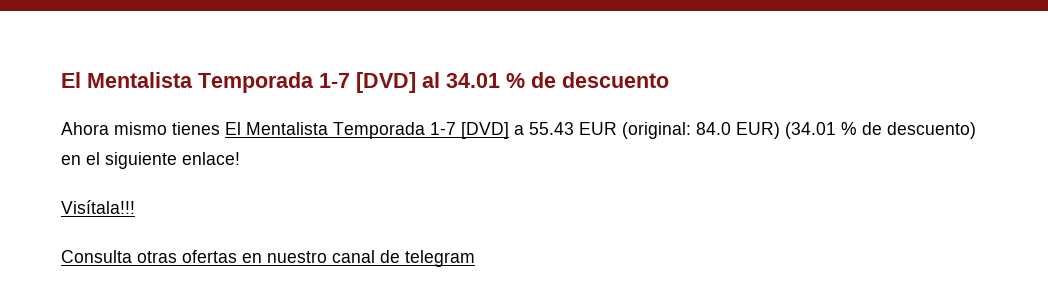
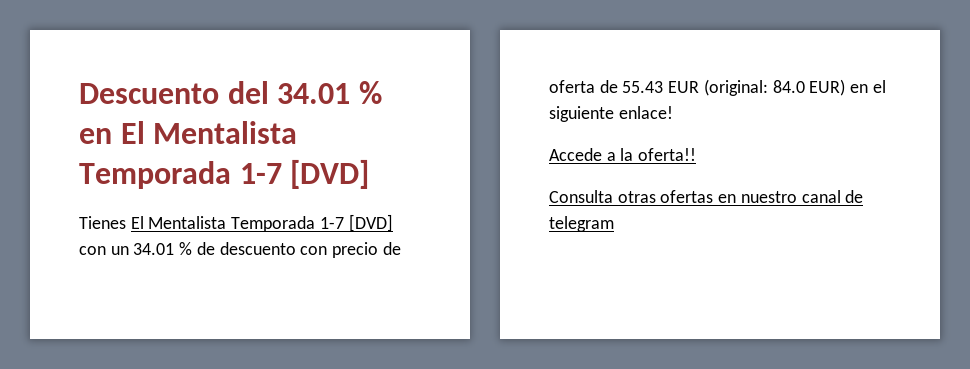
- El Mentalista Temporada 1-7 [DVD] al 34.01 % de descuento
- Ahora mismo tienes El Mentalista Temporada 1-7 [DVD] a 55.43 EUR (original: 84.0 EUR) (34.01 % de descuento) en el siguiente enlace!
+ Descuento del 34.01 % en El Mentalista Temporada 1-7 [DVD]
+ Tienes El Mentalista Temporada 1-7 [DVD] con un 34.01 % de descuento con precio de oferta de 55.43 EUR (original: 84.0 EUR) en el siguiente enlace!
- Visítala!!!
+ Accede a la oferta!!

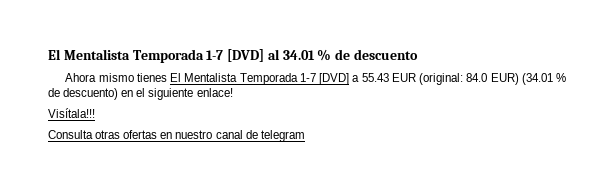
- Descuento del 34.01 % en El Mentalista Temporada 1-7 [DVD]
- Tienes El Mentalista Temporada 1-7 [DVD] con un 34.01 % de descuento con precio de oferta de 55.43 EUR (original: 84.0 EUR) en el siguiente enlace!
+ El Mentalista Temporada 1-7 [DVD] al 34.01 % de descuento
+ Ahora mismo tienes El Mentalista Temporada 1-7 [DVD] a 55.43 EUR (original: 84.0 EUR) (34.01 % de descuento) en el siguiente enlace!
- Accede a la oferta!!
+ Visítala!!!

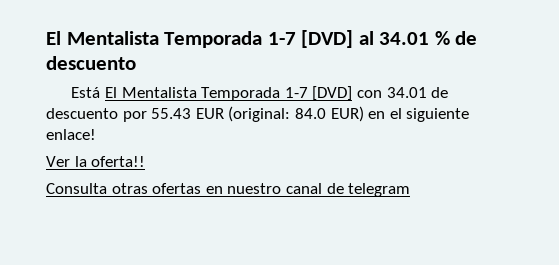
- Ahora mismo tienes El Mentalista Temporada 1-7 [DVD] a 55.43 EUR (original: 84.0 EUR) (34.01 % de descuento) en el siguiente enlace!
+ Está El Mentalista Temporada 1-7 [DVD] con 34.01 de descuento por 55.43 EUR (original: 84.0 EUR) en el siguiente enlace!
- Visítala!!!
+ Ver la oferta!!

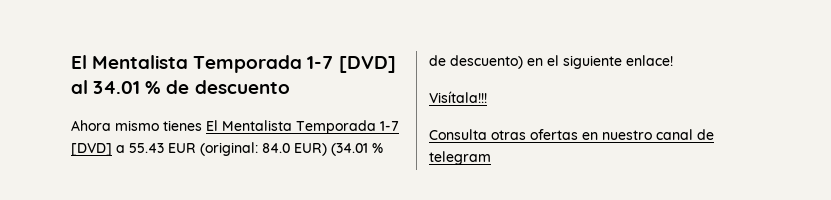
- Está El Mentalista Temporada 1-7 [DVD] con 34.01 de descuento por 55.43 EUR (original: 84.0 EUR) en el siguiente enlace!
+ Ahora mismo tienes El Mentalista Temporada 1-7 [DVD] a 55.43 EUR (original: 84.0 EUR) (34.01 % de descuento) en el siguiente enlace!
- Ver la oferta!!
+ Visítala!!!

